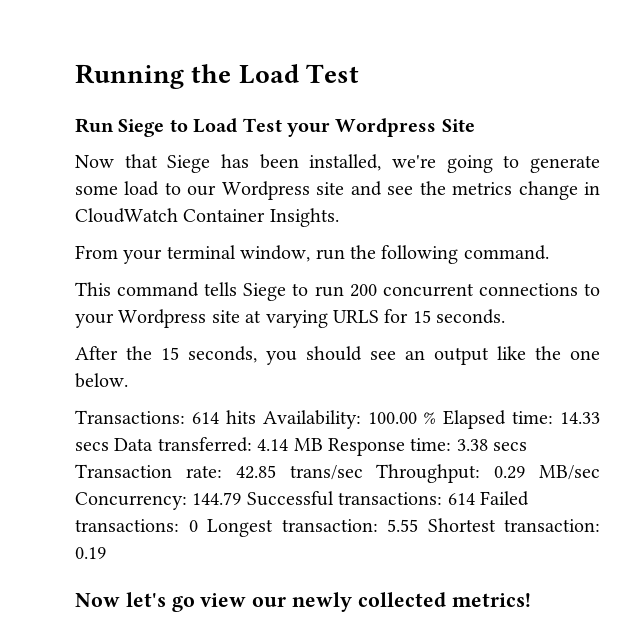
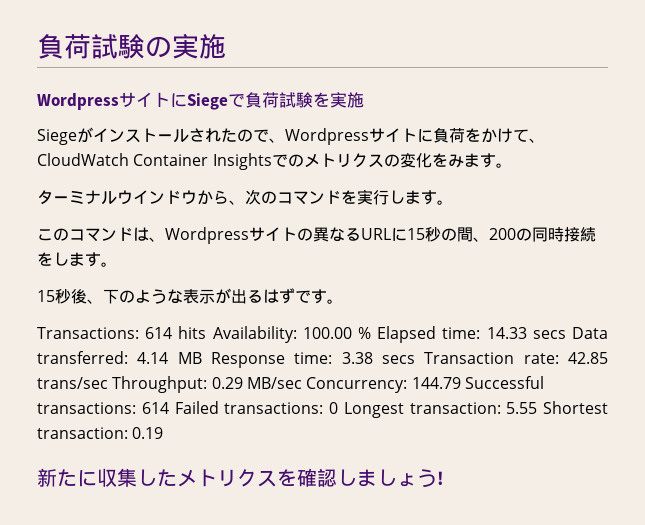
- Running the Load Test
- Run Siege to Load Test your Wordpress Site
- Now that Siege has been installed, we're going to generate some load to our Wordpress site and see the metrics change in CloudWatch Container Insights.
- From your terminal window, run the following command.
- This command tells Siege to run 200 concurrent connections to your Wordpress site at varying URLS for 15 seconds.
- After the 15 seconds, you should see an output like the one below.
+ 負荷試験の実施
+ WordpressサイトにSiegeで負荷試験を実施
+ Siegeがインストールされたので、Wordpressサイトに負荷をかけて、CloudWatch Container Insightsでのメトリクスの変化をみます。
+ ターミナルウインドウから、次のコマンドを実行します。
+ このコマンドは、Wordpressサイトの異なるURLに15秒の間、200の同時接続をします。
+ 15秒後、下のような表示が出るはずです。
- Now let's go view our newly collected metrics!
+ 新たに収集したメトリクスを確認しましょう!

